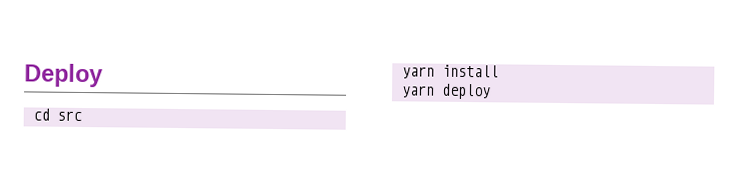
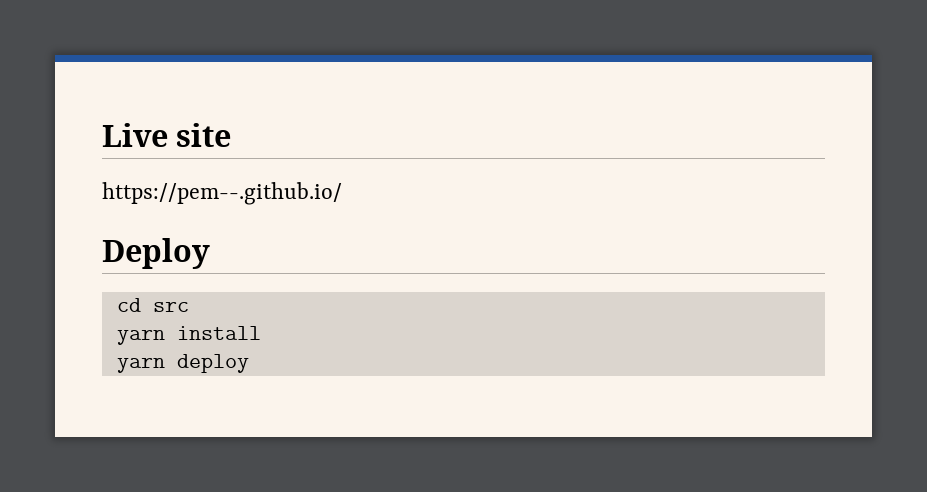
+ Live site
+ https://pem--.github.io/

